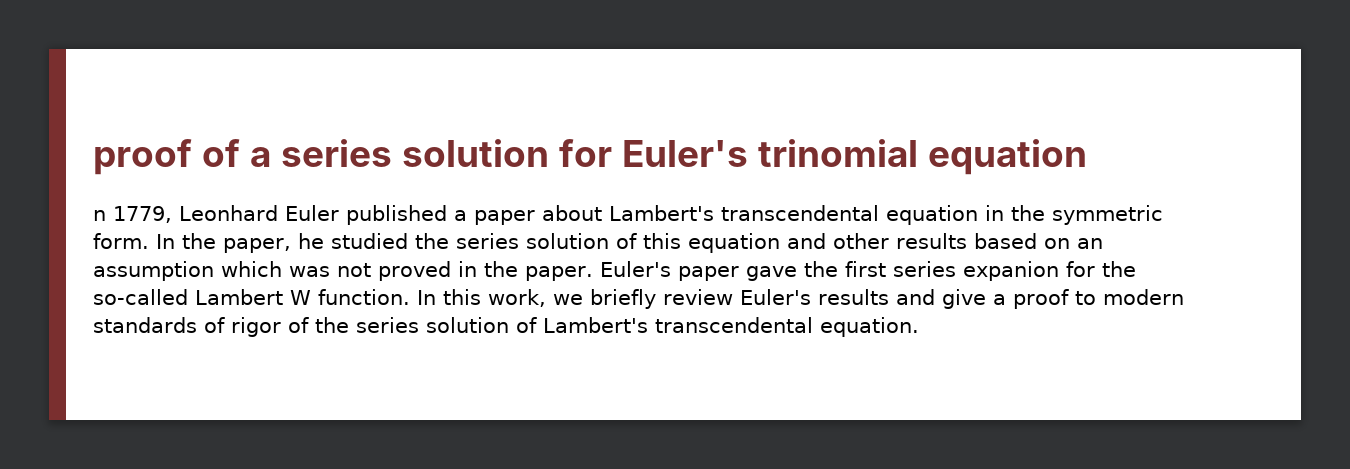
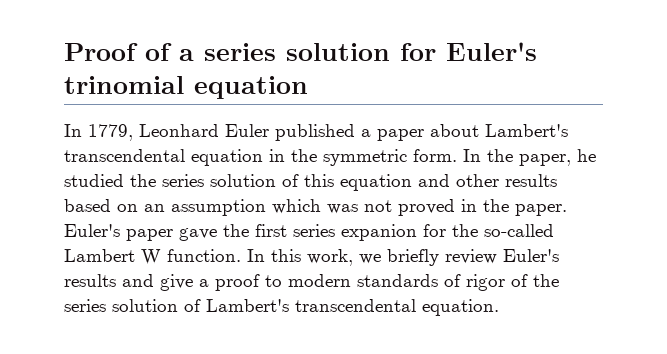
- proof of a series solution for Euler's trinomial equation
+ Proof of a series solution for Euler's trinomial equation
- n 1779, Leonhard Euler published a paper about Lambert's transcendental equation in the symmetric form.
+ In 1779, Leonhard Euler published a paper about Lambert's transcendental equation in the symmetric form.

